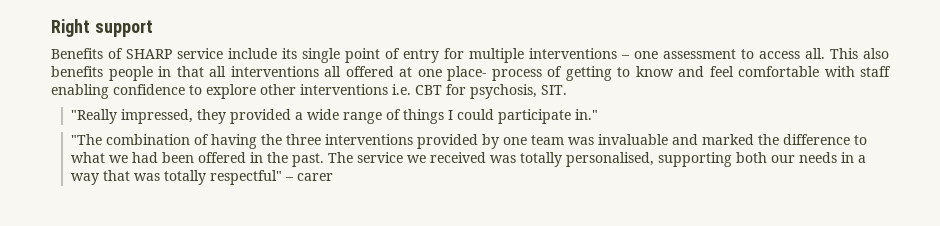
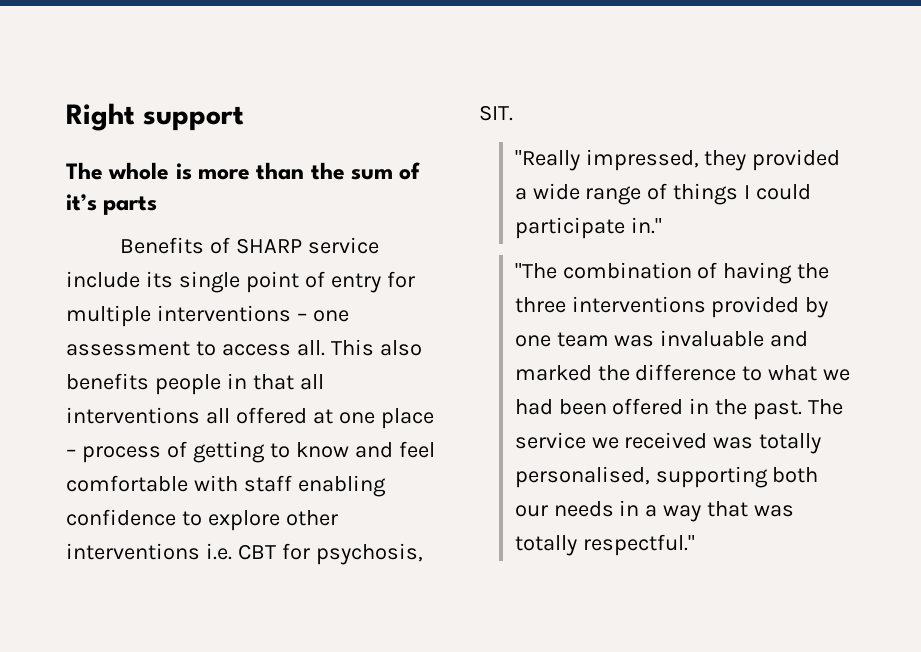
+ The whole is more than the sum of it’s parts
- This also benefits people in that all interventions all offered at one place- process of getting to know and feel comfortable with staff enabling confidence to explore other interventions i.e. CBT for psychosis, SIT.
+ This also benefits people in that all interventions all offered at one place – process of getting to know and feel comfortable with staff enabling confidence to explore other interventions i.e. CBT for psychosis, SIT.
- The service we received was totally personalised, supporting both our needs in a way that was totally respectful" – carer
+ The service we received was totally personalised, supporting both our needs in a way that was totally respectful."

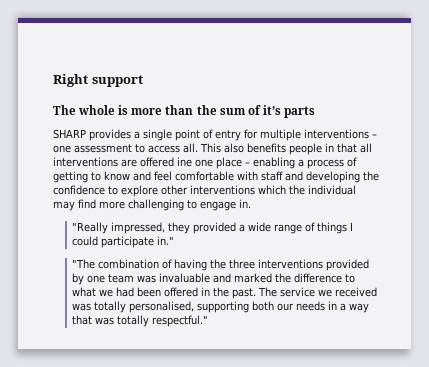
- Benefits of SHARP service include its single point of entry for multiple interventions – one assessment to access all.
+ SHARP provides a single point of entry for multiple interventions – one assessment to access all.
- This also benefits people in that all interventions all offered at one place – process of getting to know and feel comfortable with staff enabling confidence to explore other interventions i.e. CBT for psychosis, SIT.
+ This also benefits people in that all interventions are offered ine one place – enabling a process of getting to know and feel comfortable with staff and developing the confidence to explore other interventions which the individual may find more challenging to engage in.

